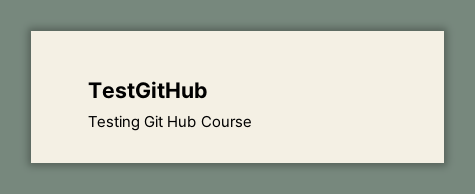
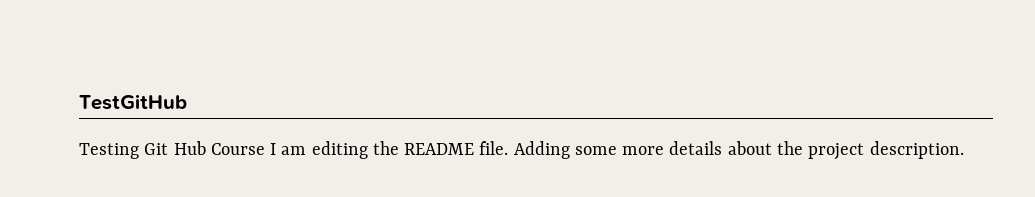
- Testing Git Hub Course
+ Testing Git Hub Course I am editing the README file. Adding some more details about the project description.

